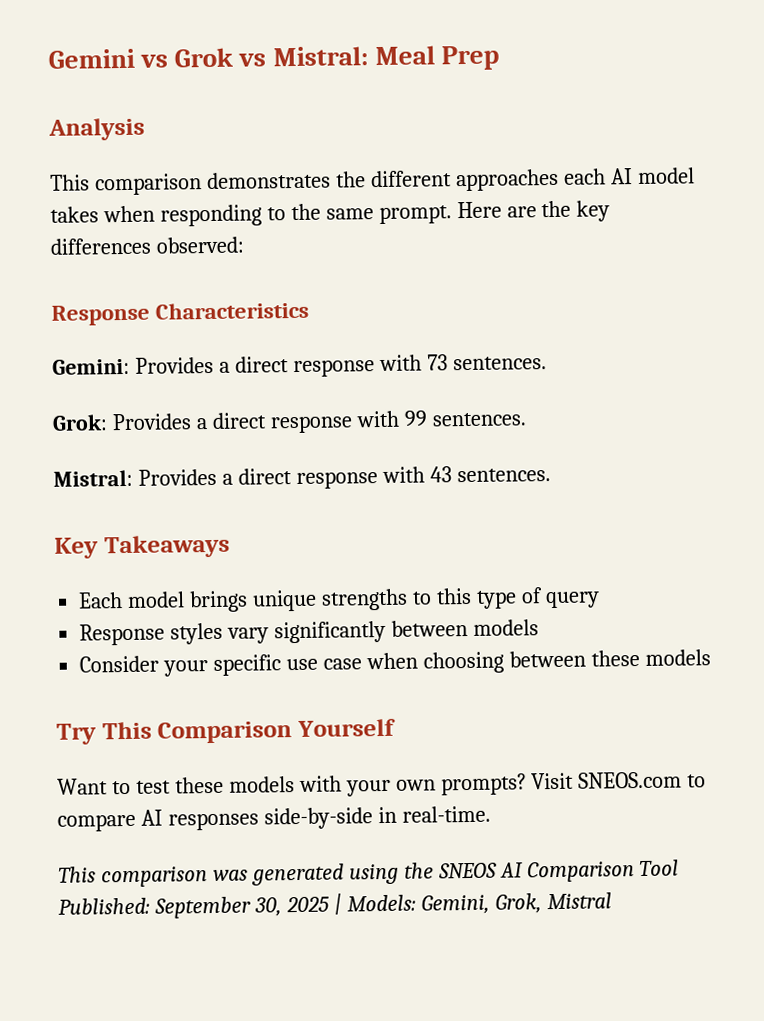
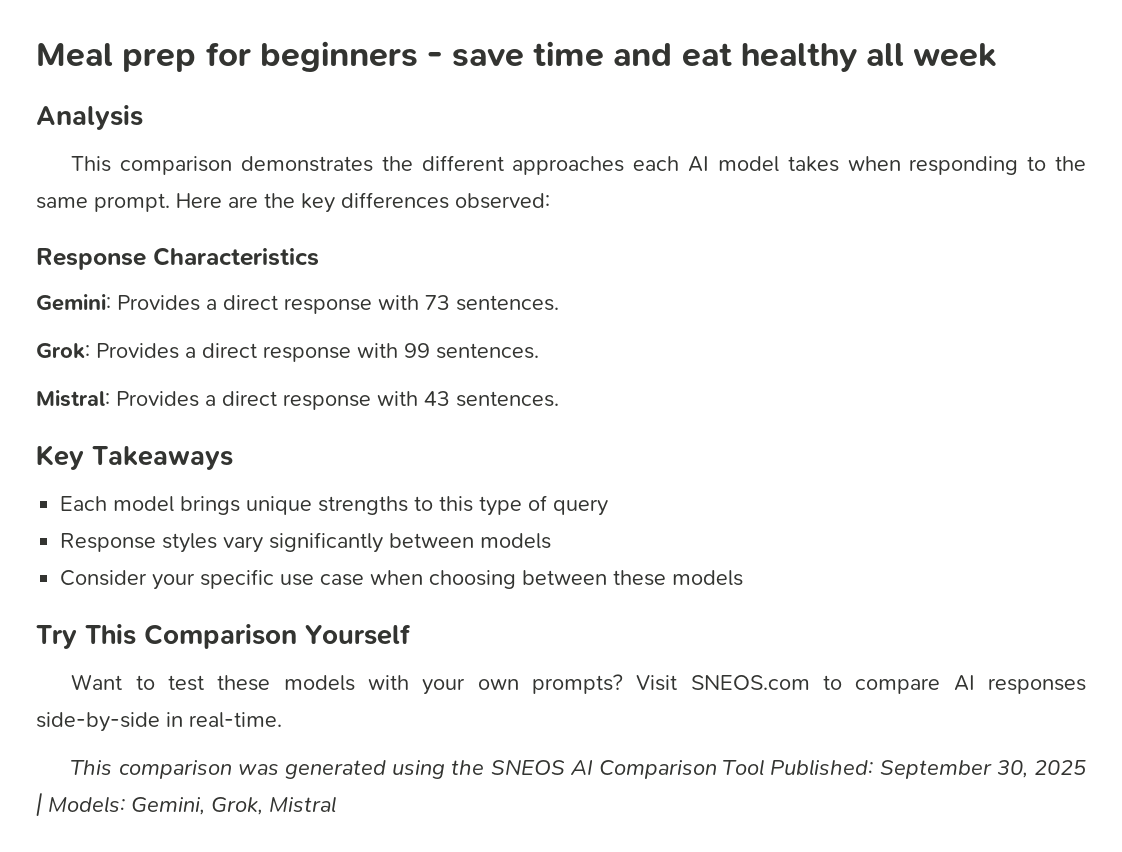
- Gemini vs Grok vs Mistral: Meal Prep
+ Meal prep for beginners - save time and eat healthy all week

